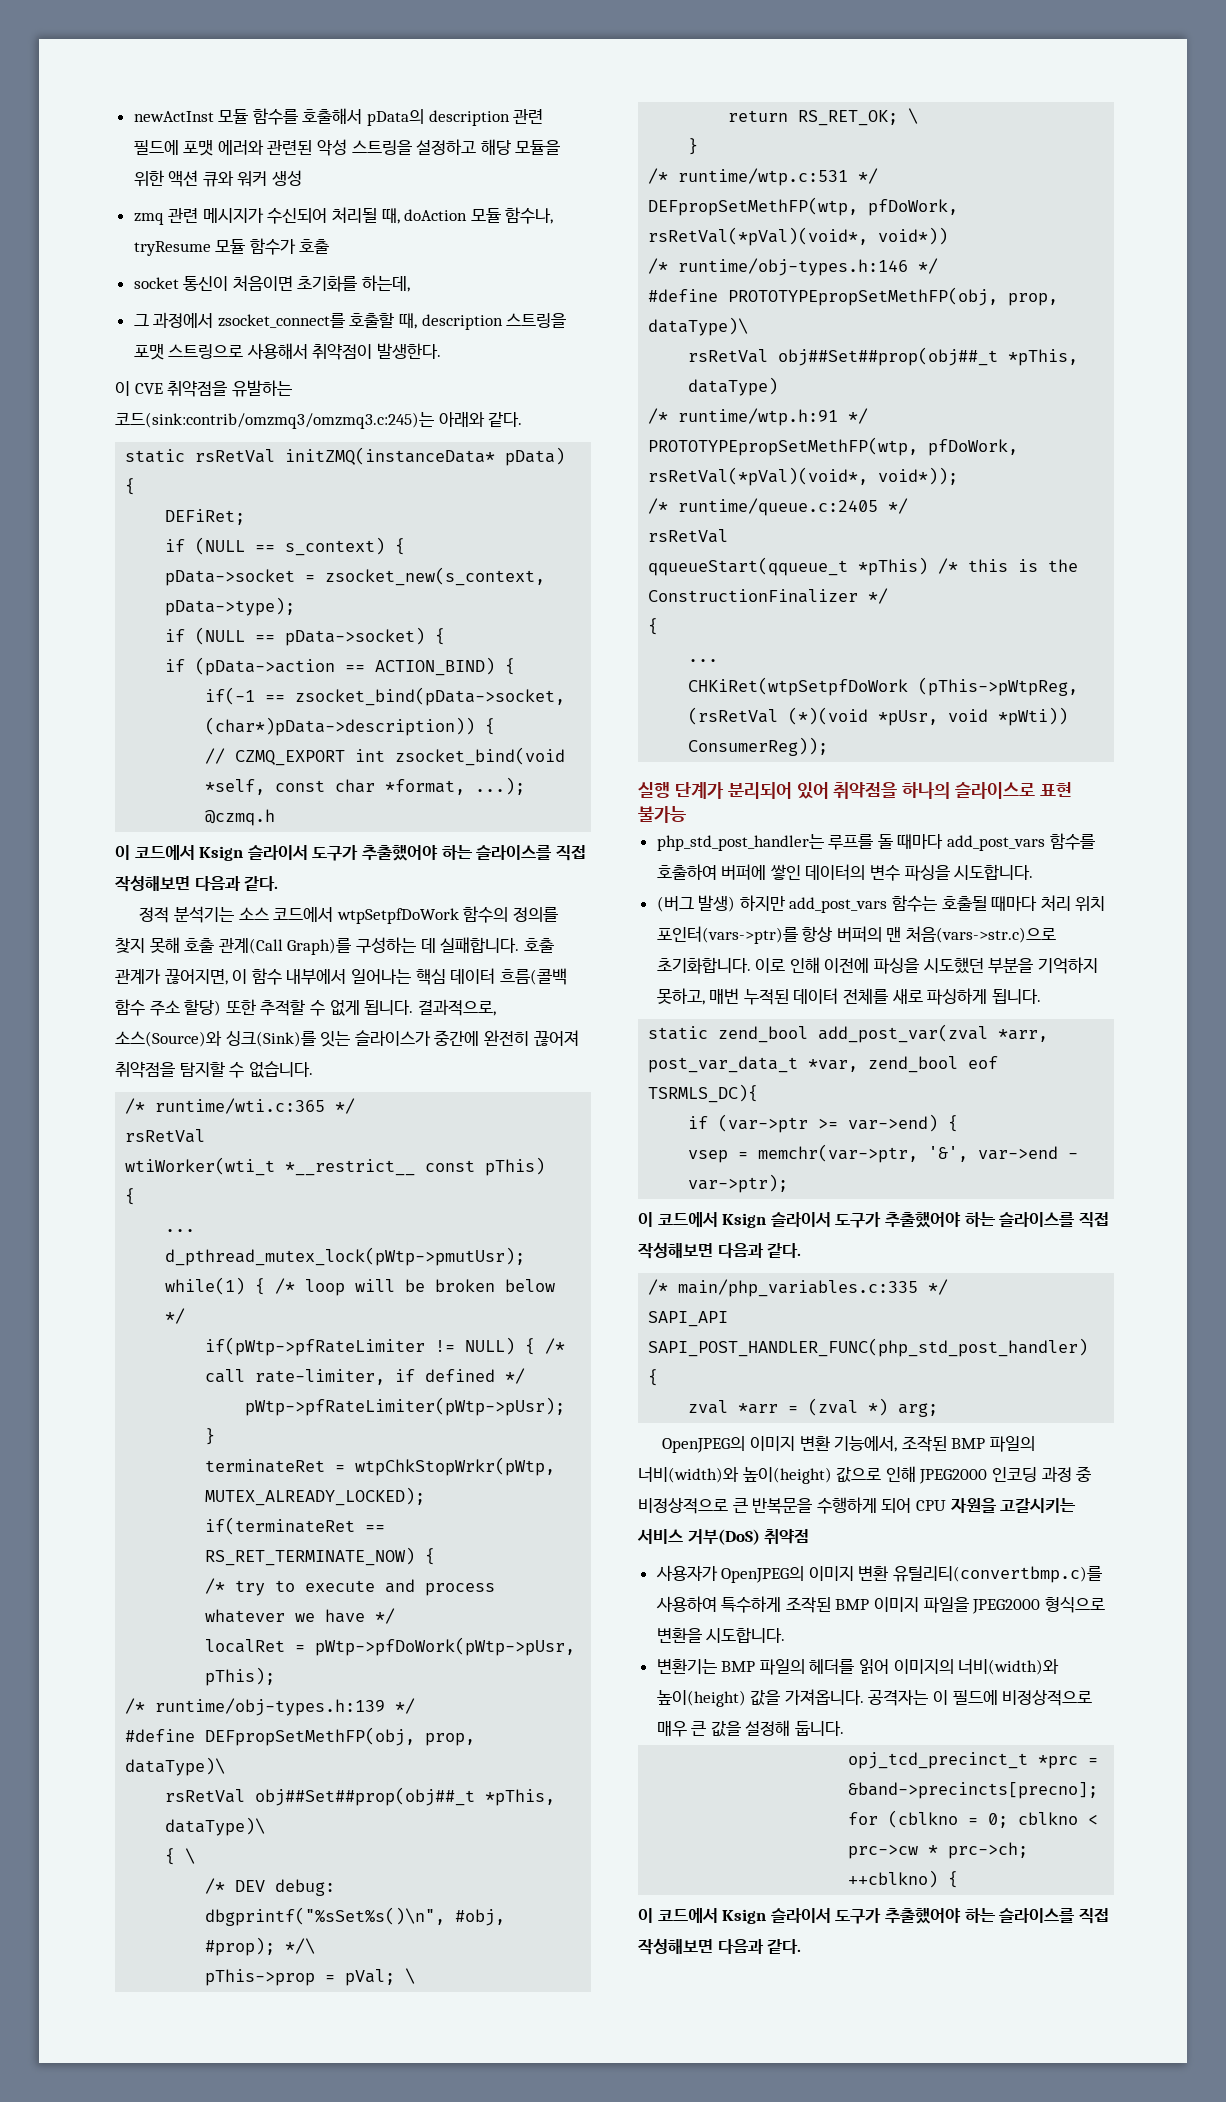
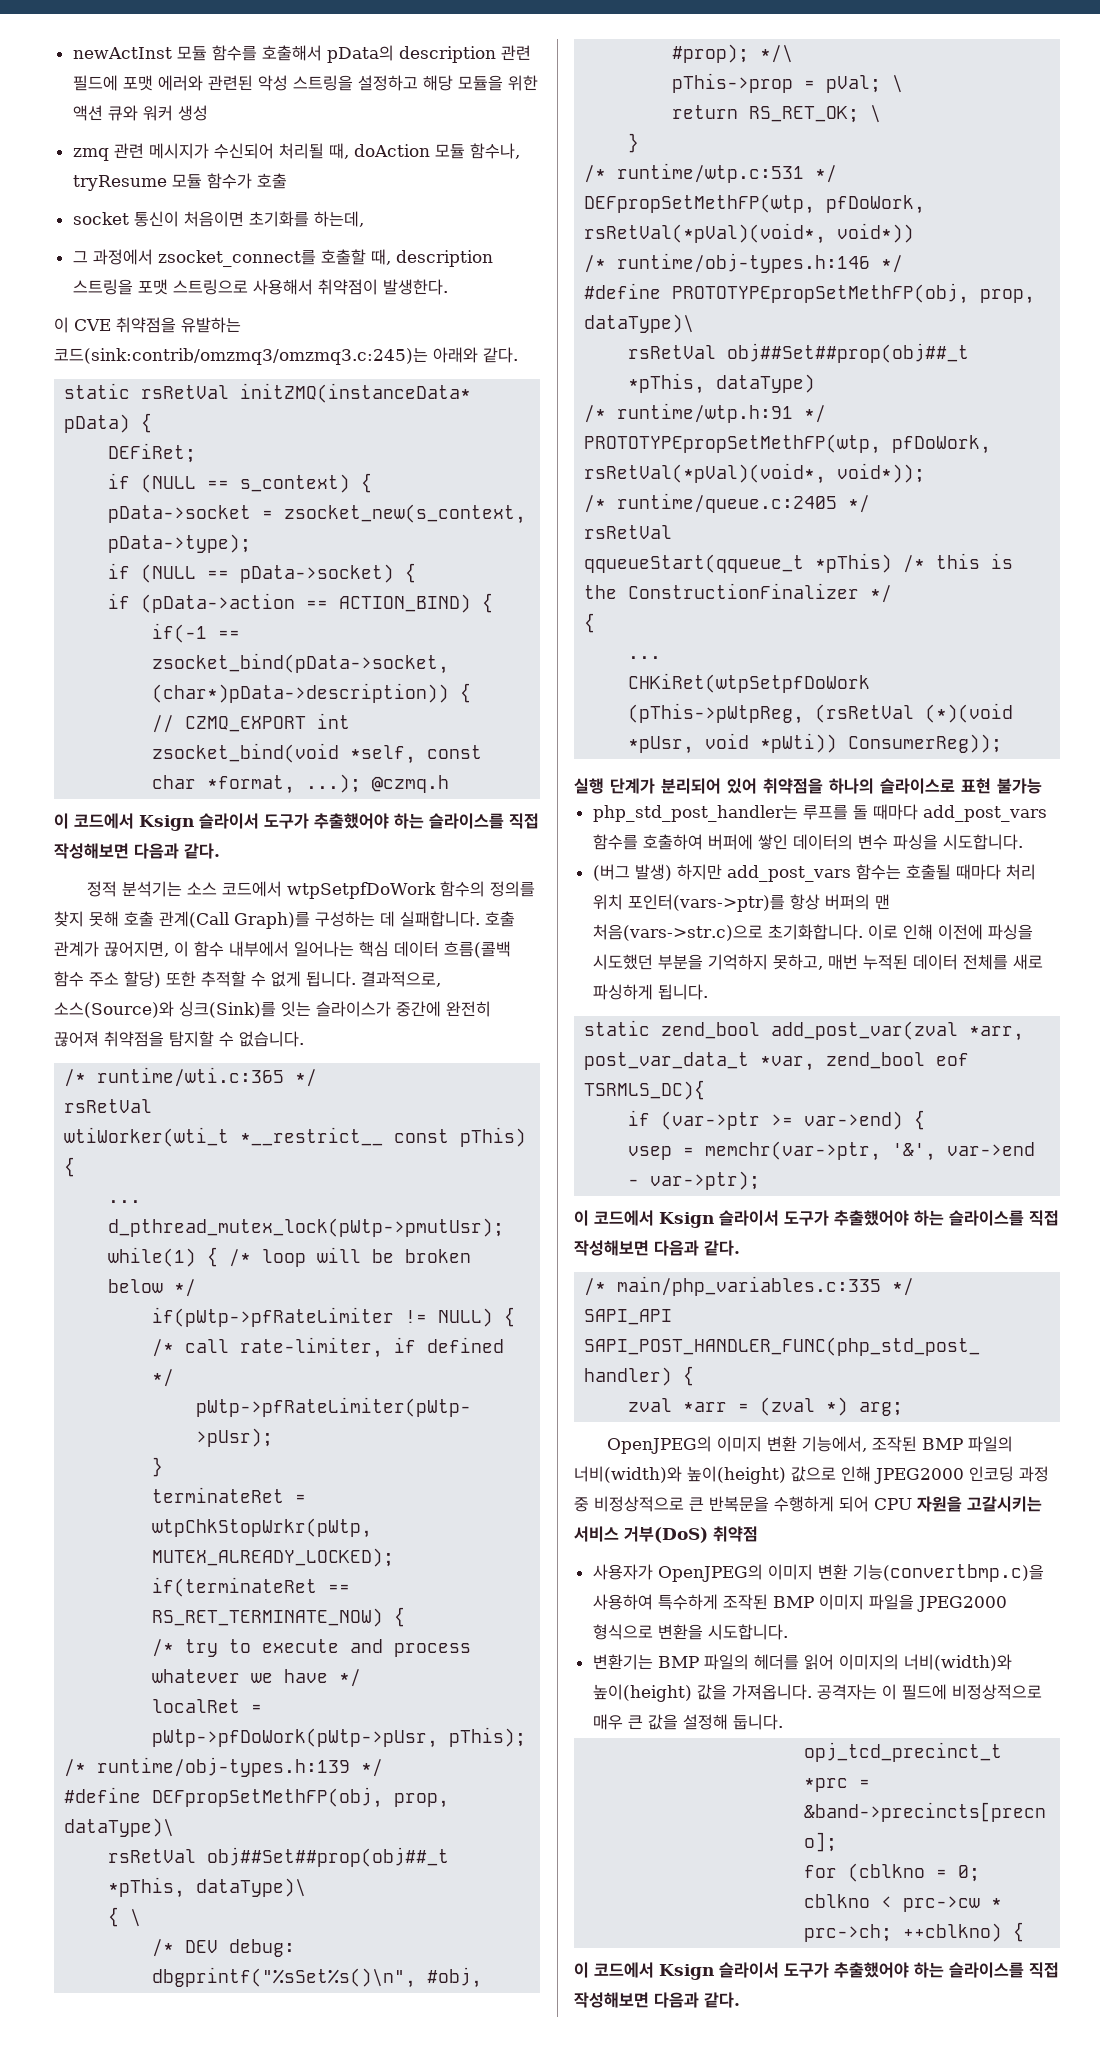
- 사용자가 OpenJPEG의 이미지 변환 유틸리티(convertbmp.c)를 사용하여 특수하게 조작된 BMP 이미지 파일을 JPEG2000 형식으로 변환을 시도합니다.
+ 사용자가 OpenJPEG의 이미지 변환 기능(convertbmp.c)을 사용하여 특수하게 조작된 BMP 이미지 파일을 JPEG2000 형식으로 변환을 시도합니다.

